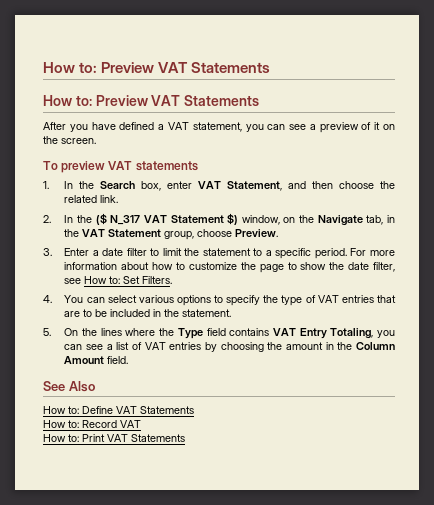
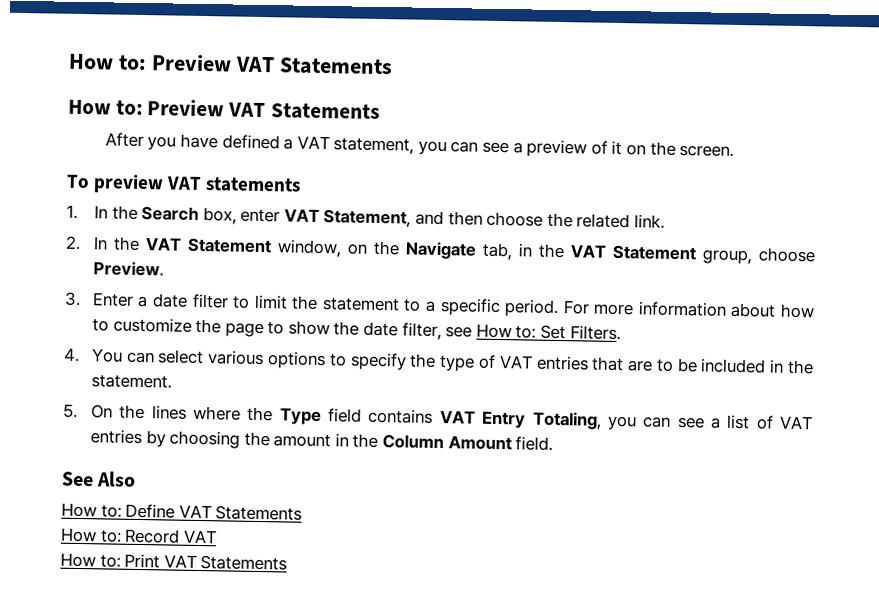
- 2. In the ($ N_317 VAT Statement $) window, on the Navigate tab, in the VAT Statement group, choose Preview.
+ 2. In the VAT Statement window, on the Navigate tab, in the VAT Statement group, choose Preview.

